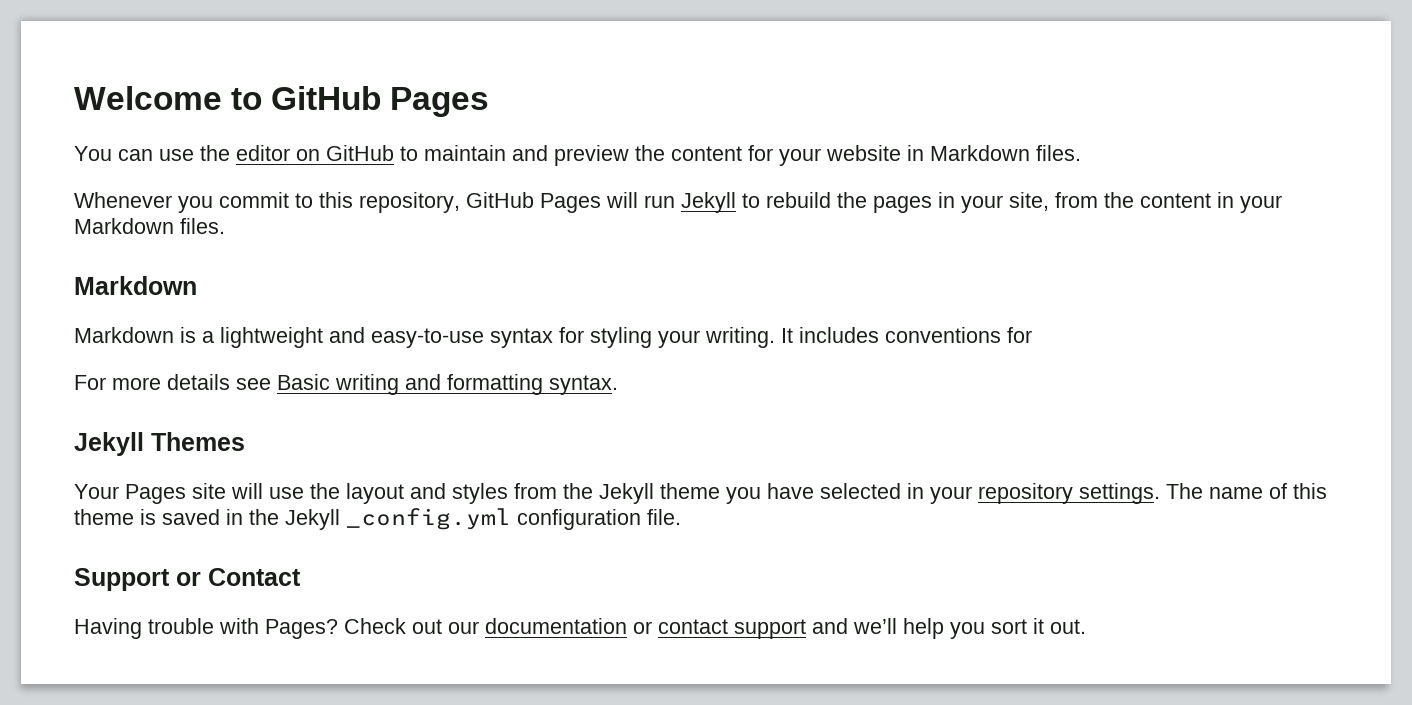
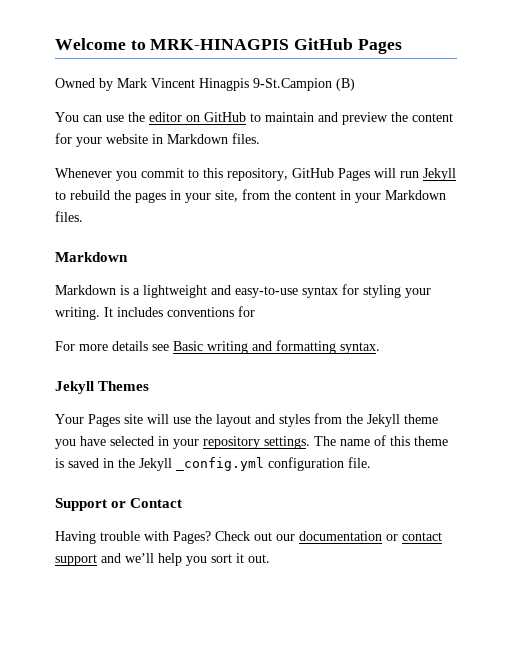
- Welcome to GitHub Pages
+ Welcome to MRK-HINAGPIS GitHub Pages
+ Owned by Mark Vincent Hinagpis 9-St.Campion (B)

